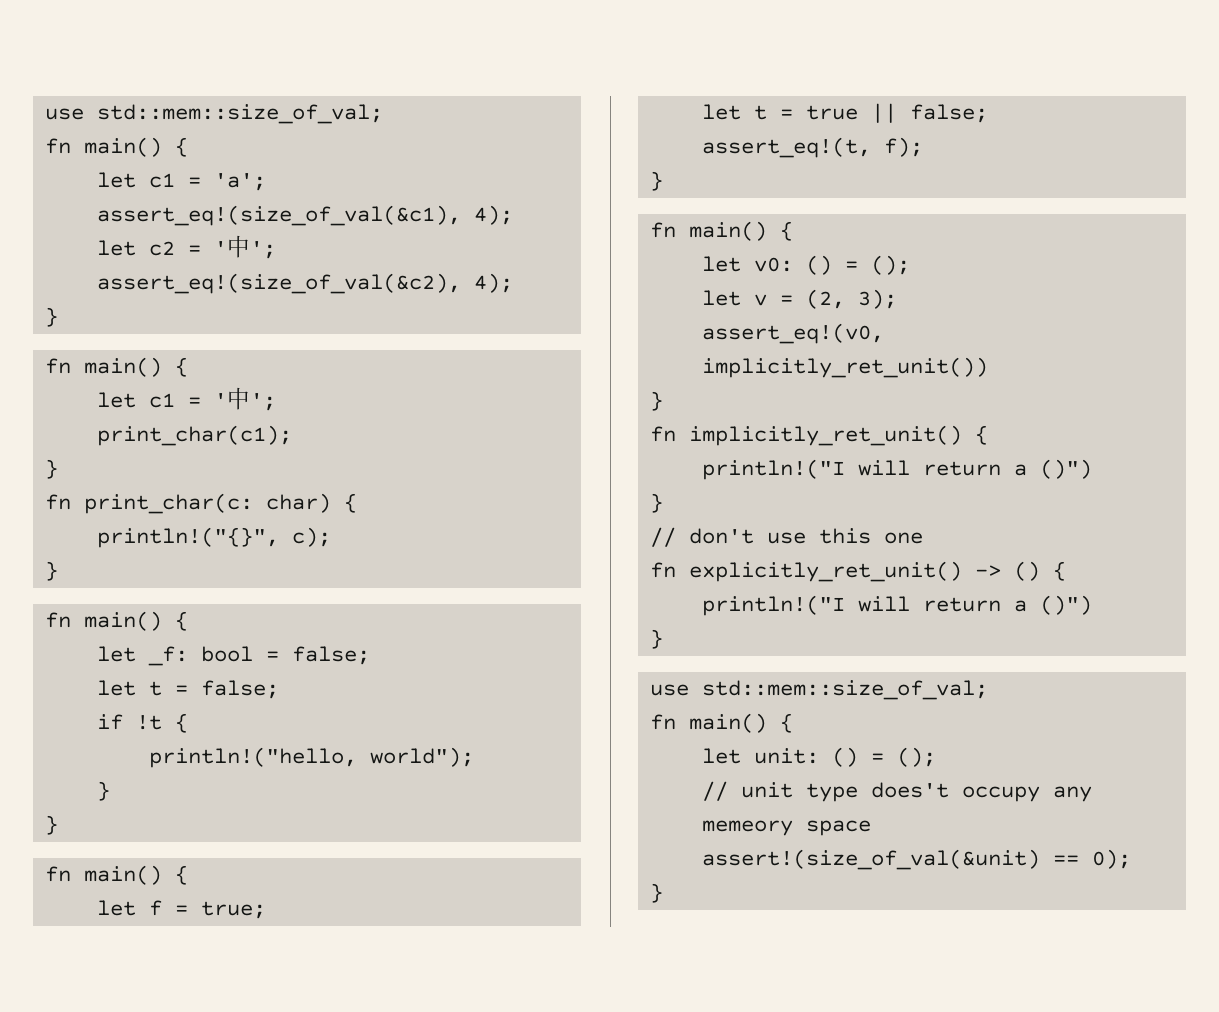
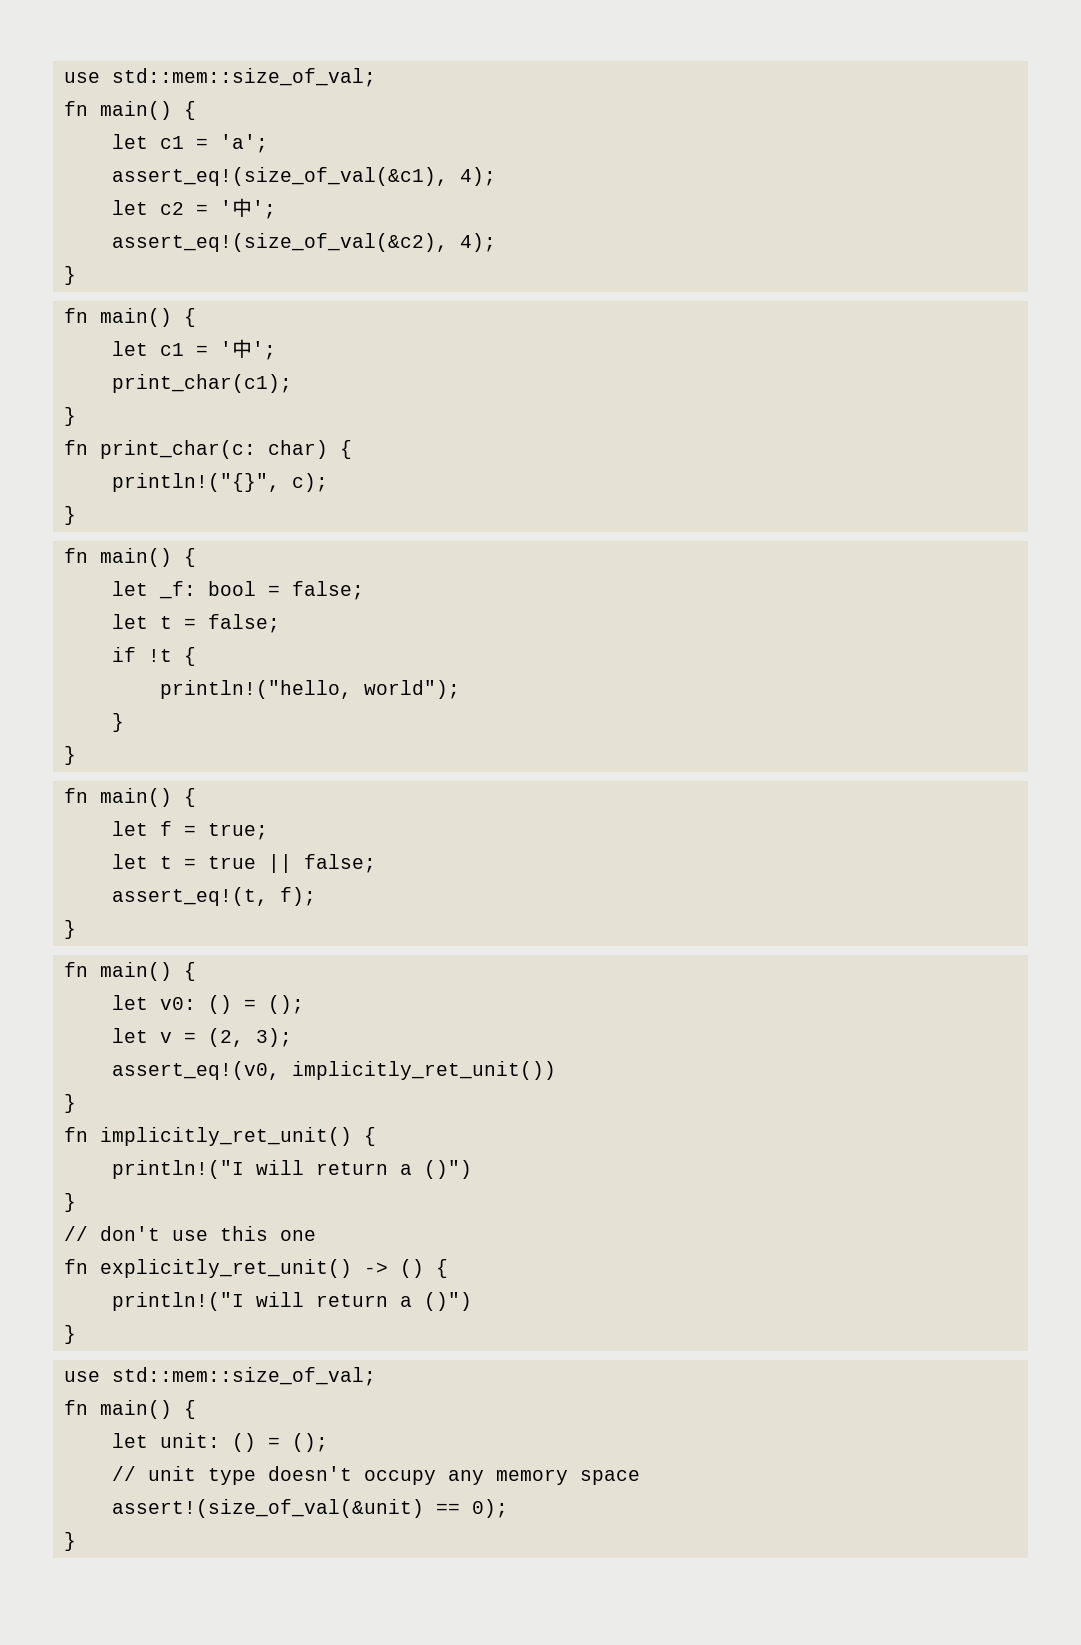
- // unit type does't occupy any memeory space
+ // unit type doesn't occupy any memory space

